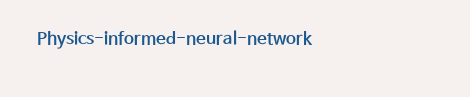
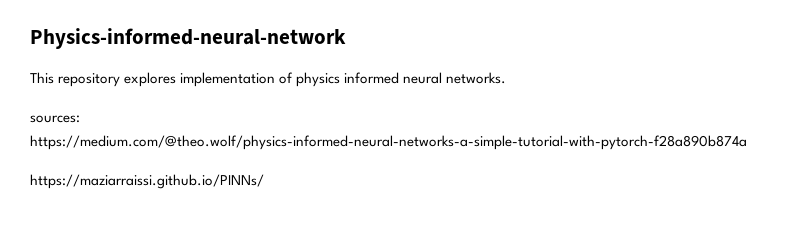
+ This repository explores implementation of physics informed neural networks.
+ sources: https://medium.com/@theo.wolf/physics-informed-neural-networks-a-simple-tutorial-with-pytorch-f28a890b874a
+ https://maziarraissi.github.io/PINNs/

